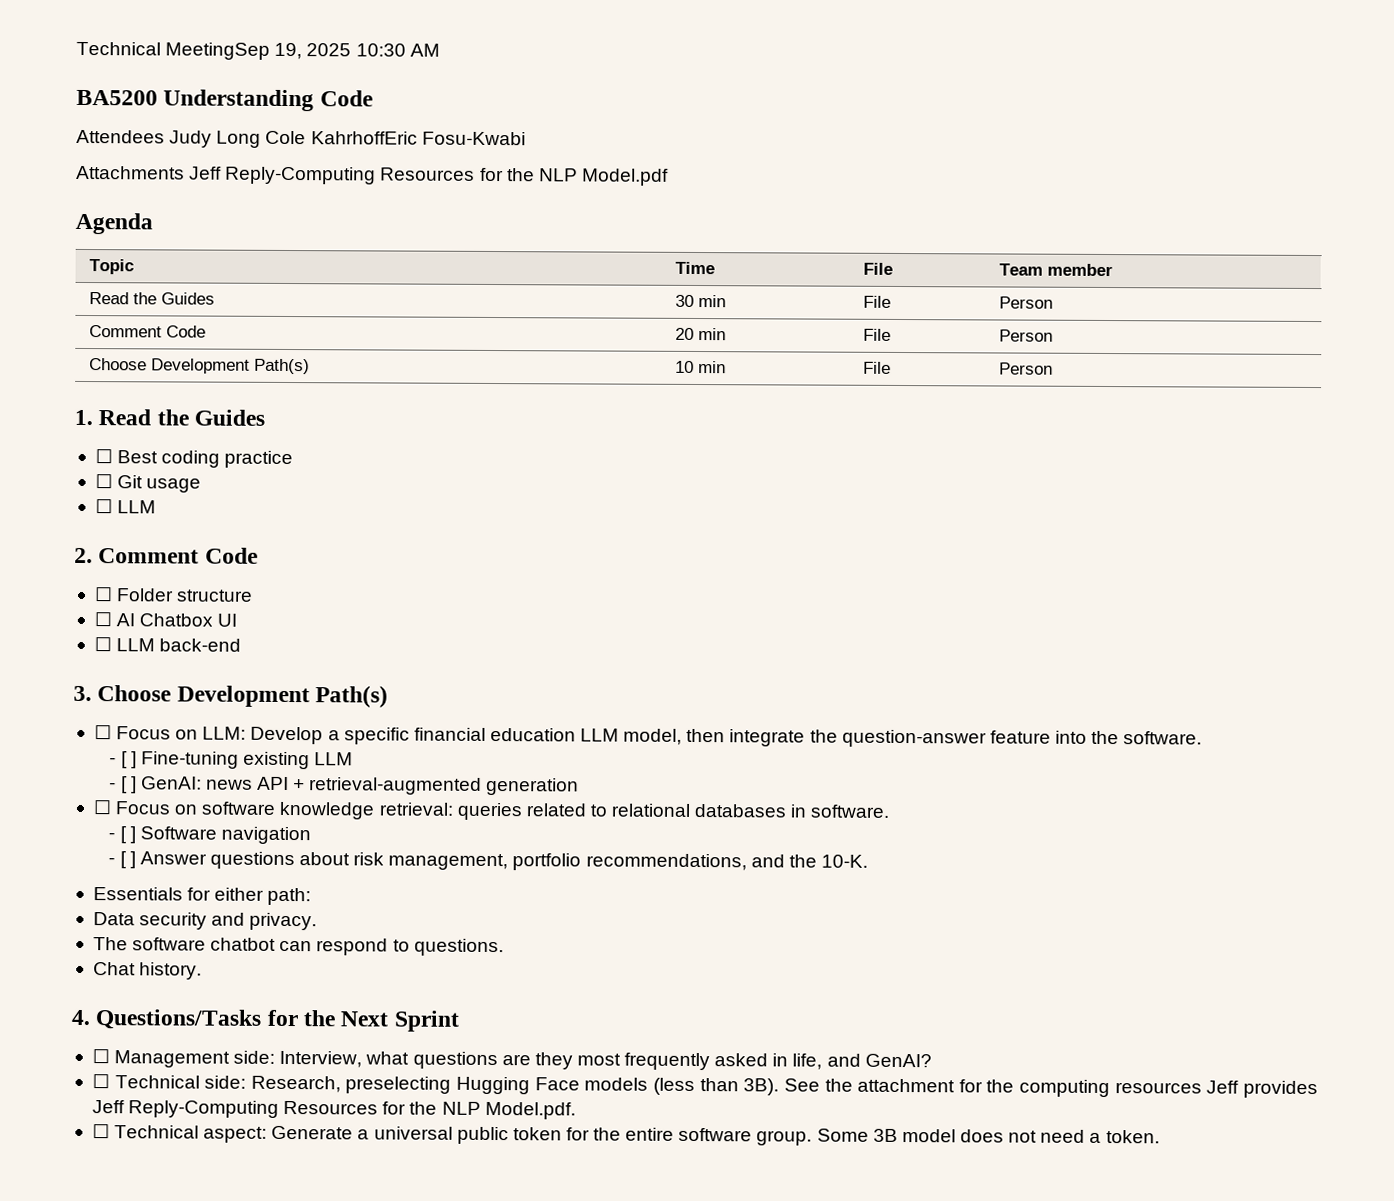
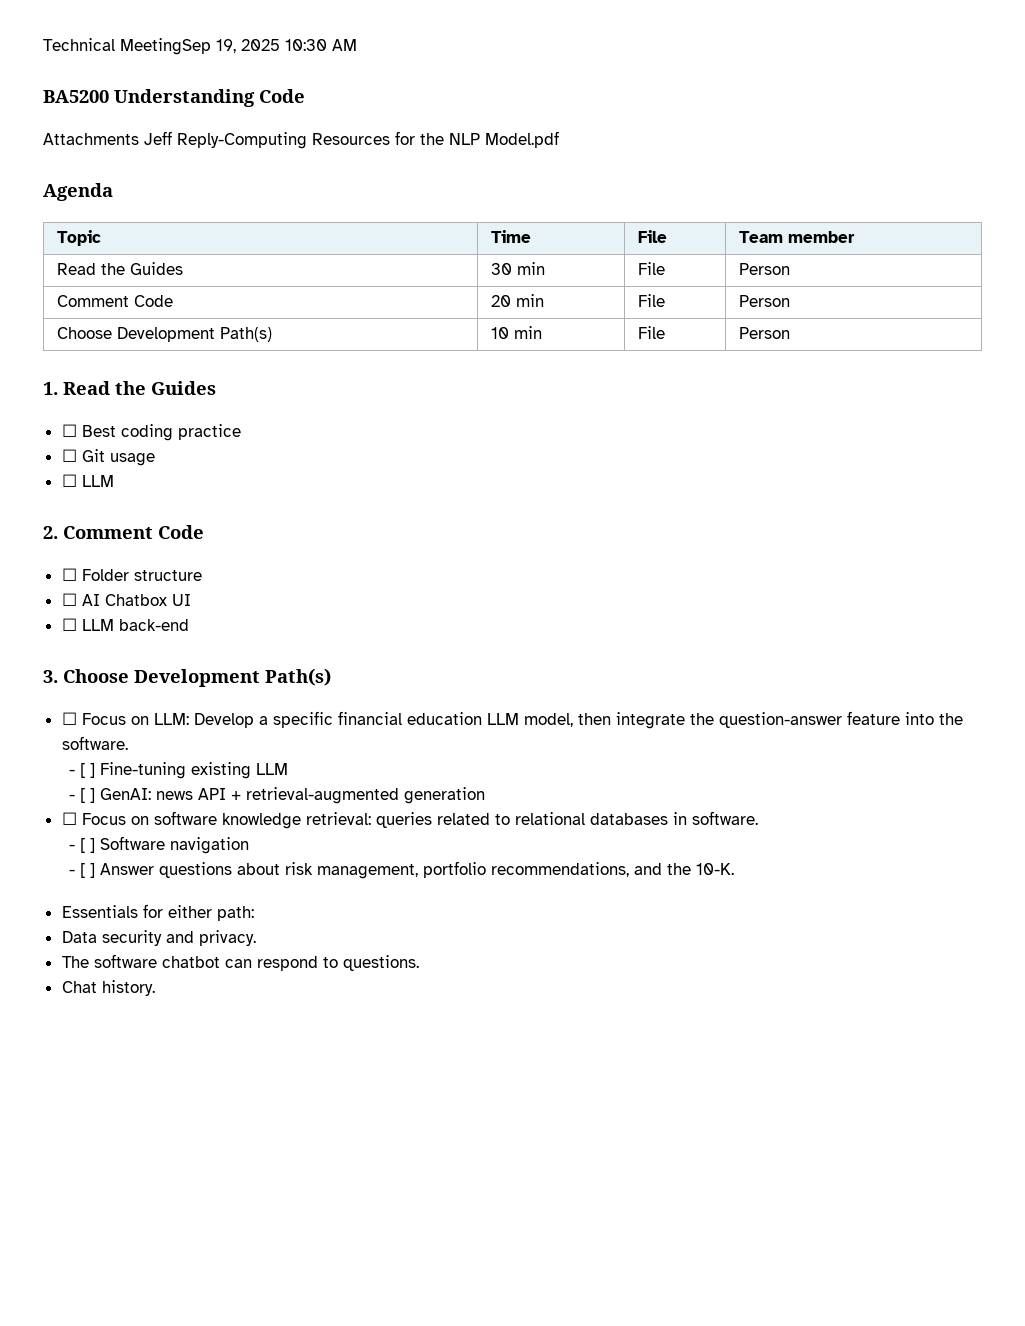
- Attendees Judy Long Cole KahrhoffEric Fosu-Kwabi
- 4. Questions/Tasks for the Next Sprint
- ☐ Management side: Interview, what questions are they most frequently asked in life, and GenAI?
- ☐ Technical side: Research, preselecting Hugging Face models (less than 3B). See the attachment for the computing resources Jeff provides Jeff Reply-Computing Resources for the NLP Model.pdf.
- ☐ Technical aspect: Generate a universal public token for the entire software group. Some 3B model does not need a token.

